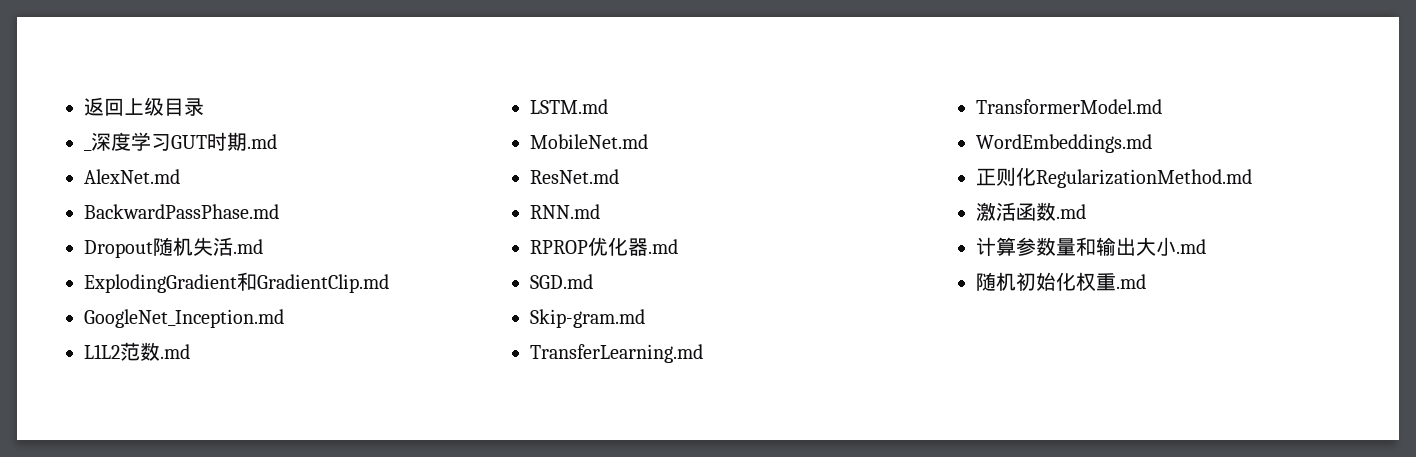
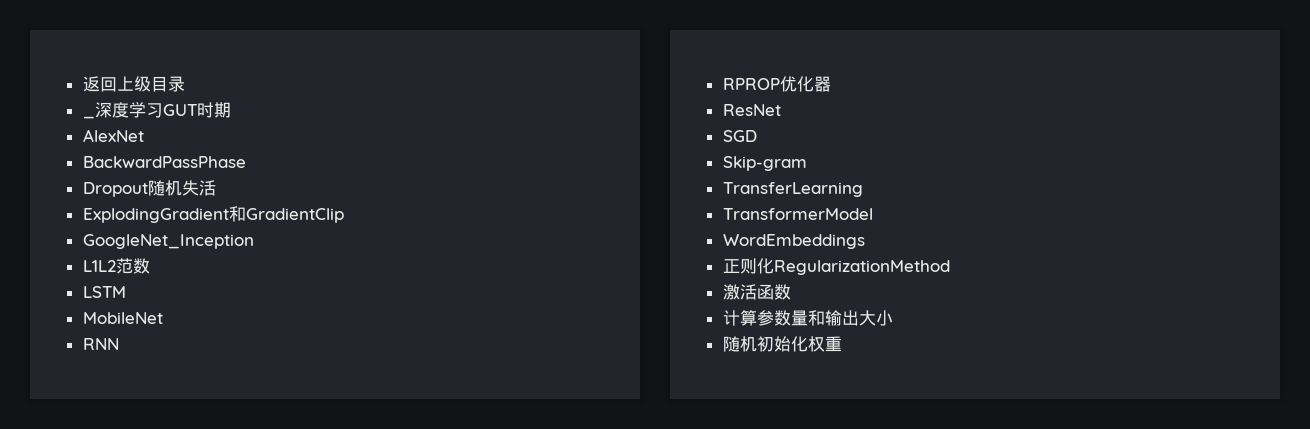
- _深度学习GUT时期.md
- AlexNet.md
- BackwardPassPhase.md
+ _深度学习GUT时期
+ AlexNet
+ BackwardPassPhase
- Dropout随机失活.md
+ Dropout随机失活
- ExplodingGradient和GradientClip.md
- GoogleNet_Inception.md
+ ExplodingGradient和GradientClip
+ GoogleNet_Inception
- L1L2范数.md
- LSTM.md
- MobileNet.md
- ResNet.md
- RNN.md
- RPROP优化器.md
- SGD.md
- Skip-gram.md
- TransferLearning.md
- TransformerModel.md
- WordEmbeddings.md
+ L1L2范数
+ LSTM
+ MobileNet
+ RNN
+ RPROP优化器
+ ResNet
+ SGD
+ Skip-gram
+ TransferLearning
+ TransformerModel
+ WordEmbeddings
- 正则化RegularizationMethod.md
+ 正则化RegularizationMethod
- 激活函数.md
+ 激活函数
- 计算参数量和输出大小.md
+ 计算参数量和输出大小
- 随机初始化权重.md
+ 随机初始化权重

